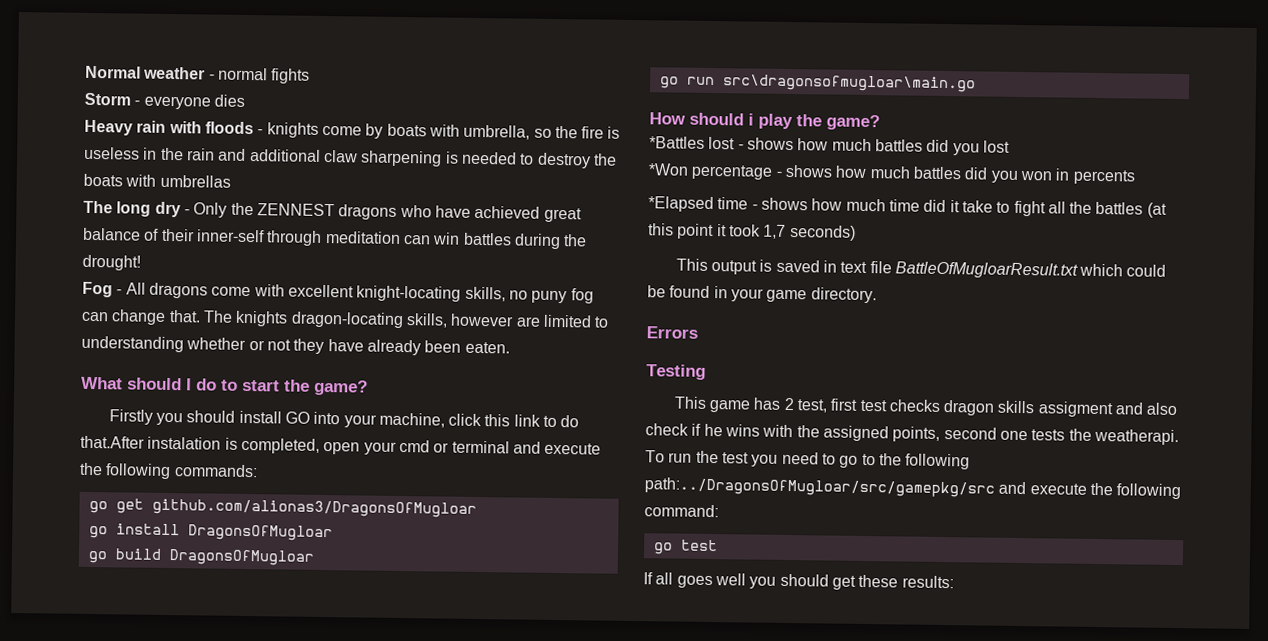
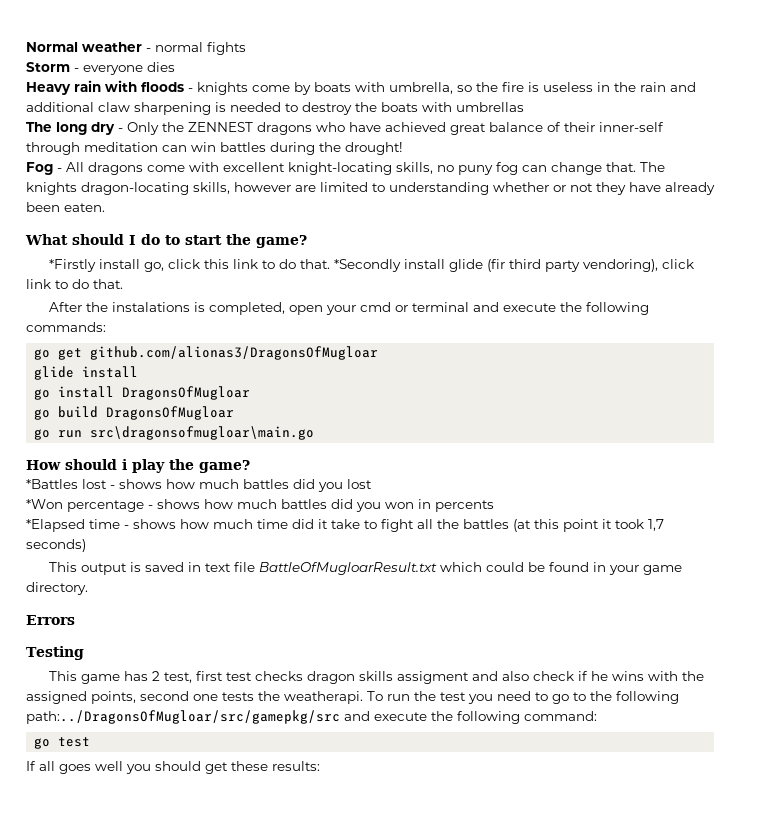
- Firstly you should install GO into your machine, click this link to do that.After instalation is completed, open your cmd or terminal and execute the following commands:
+ *Firstly install go, click this link to do that. *Secondly install glide (fir third party vendoring), click link to do that.
+ After the instalations is completed, open your cmd or terminal and execute the following commands:
+ glide install

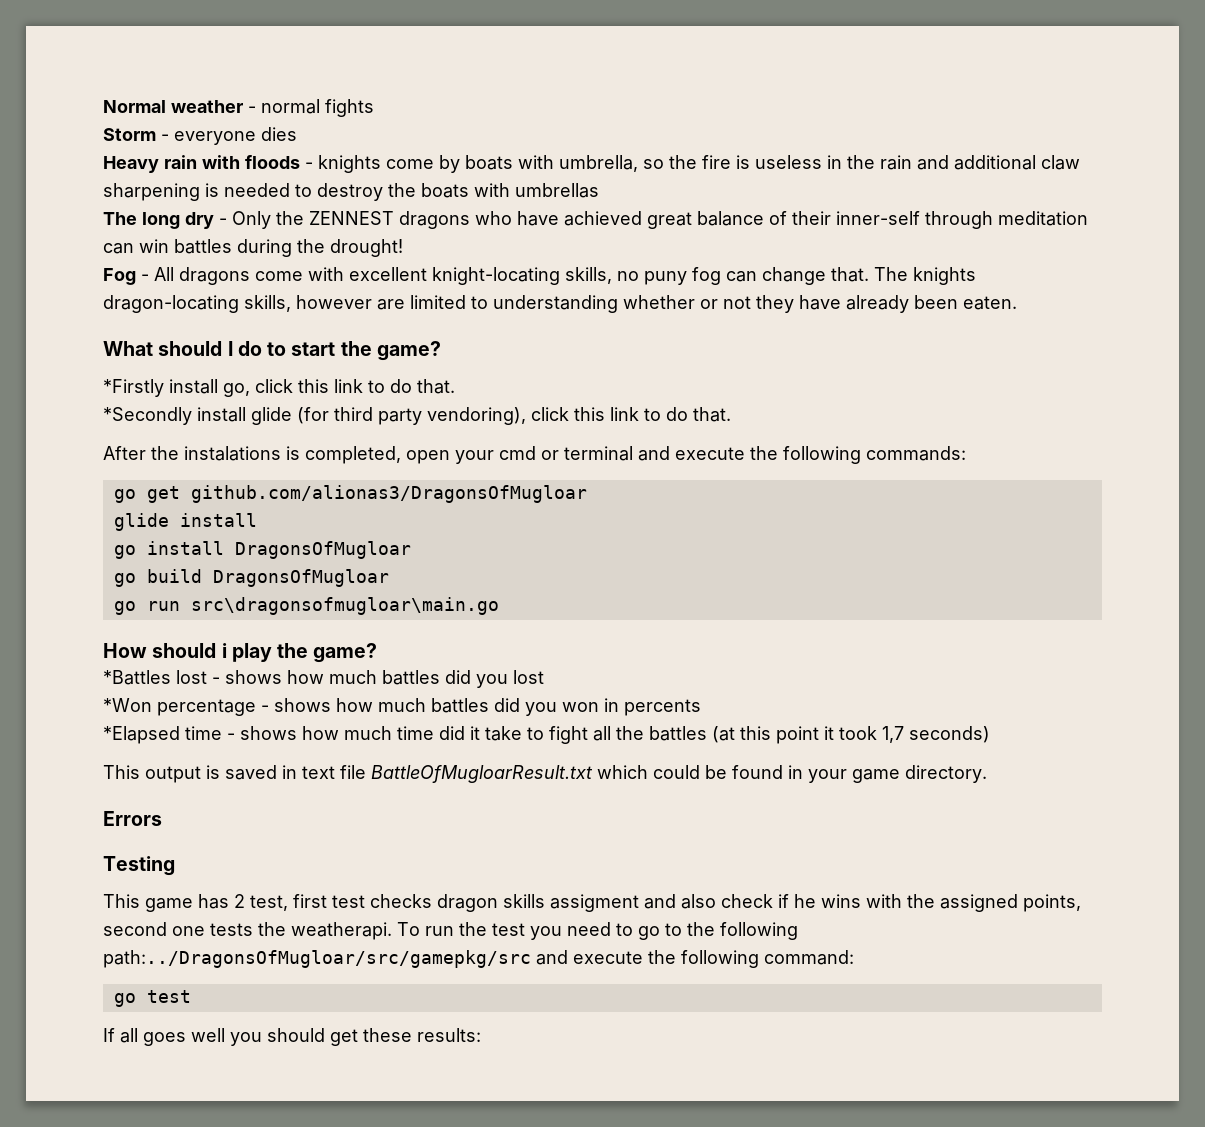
- *Firstly install go, click this link to do that. *Secondly install glide (fir third party vendoring), click link to do that.
+ *Firstly install go, click this link to do that.
+ *Secondly install glide (for third party vendoring), click this link to do that.

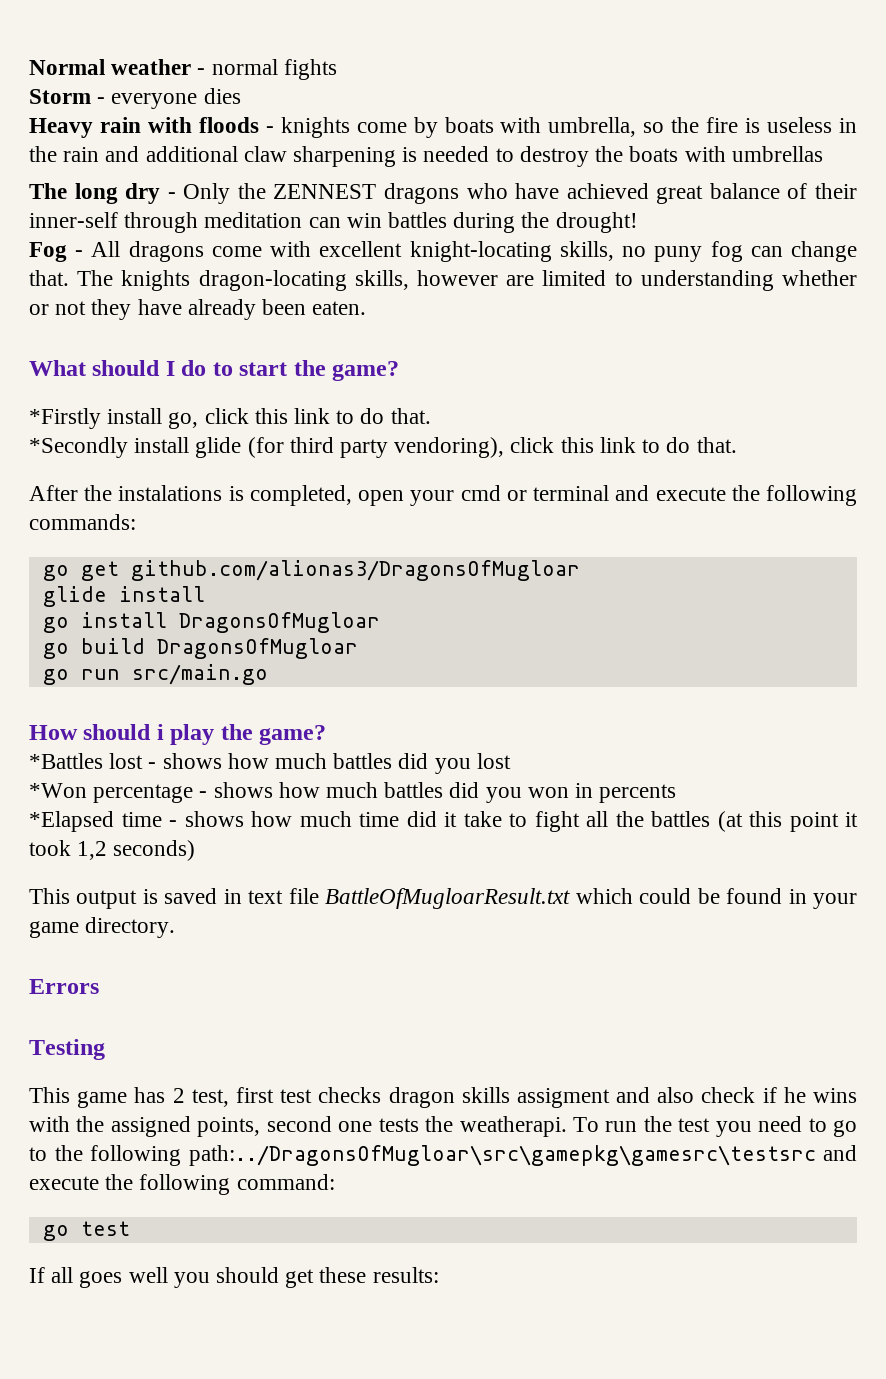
- go run src\dragonsofmugloar\main.go
+ go run src/main.go
- *Elapsed time - shows how much time did it take to fight all the battles (at this point it took 1,7 seconds)
+ *Elapsed time - shows how much time did it take to fight all the battles (at this point it took 1,2 seconds)
- To run the test you need to go to the following path:../DragonsOfMugloar/src/gamepkg/src and execute the following command:
+ To run the test you need to go to the following path:../DragonsOfMugloar\src\gamepkg\gamesrc\testsrc and execute the following command:

